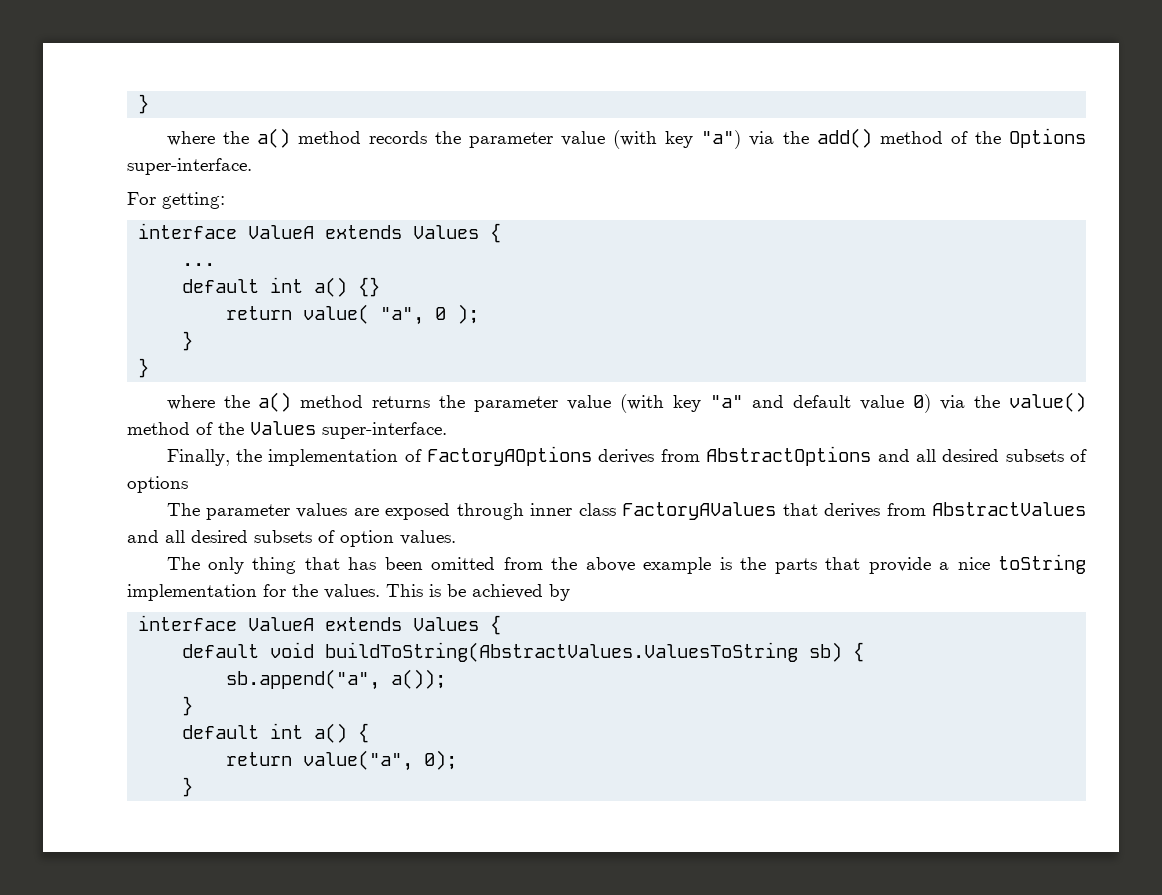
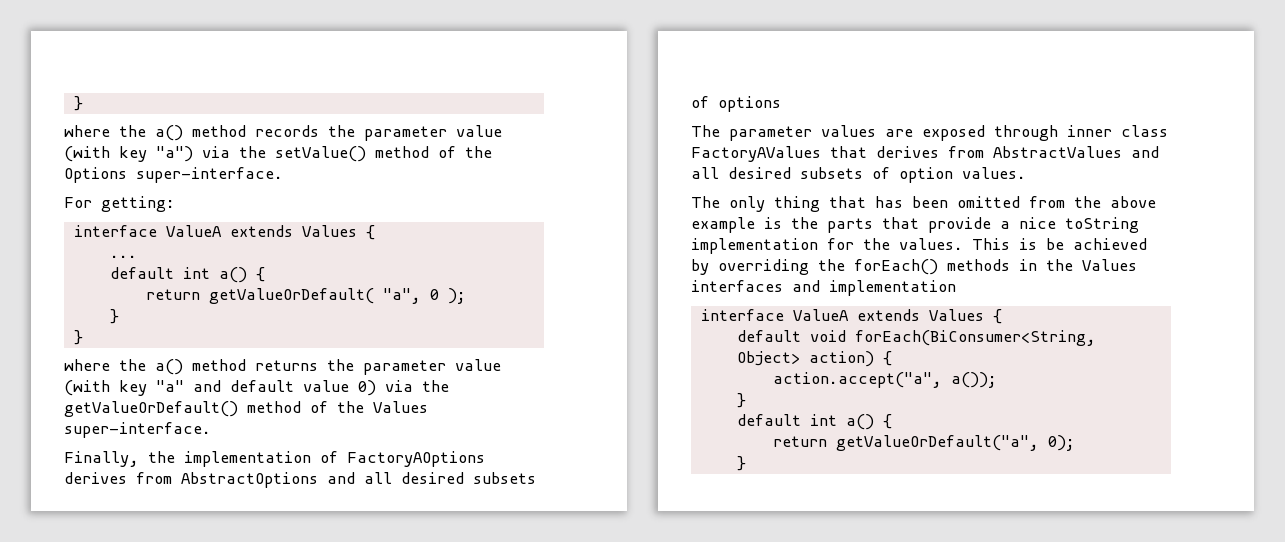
- where the a() method records the parameter value (with key "a") via the add() method of the Options super-interface.
+ where the a() method records the parameter value (with key "a") via the setValue() method of the Options super-interface.
  ...
- default int a() {}
- return value( "a", 0 );
+ default int a() {
+ return getValueOrDefault( "a", 0 );
- where the a() method returns the parameter value (with key "a" and default value 0) via the value() method of the Values super-interface.
+ where the a() method returns the parameter value (with key "a" and default value 0) via the getValueOrDefault() method of the Values super-interface.
- This is be achieved by
+ This is be achieved by overriding the forEach() methods in the Values interfaces and implementation
- default void buildToString(AbstractValues.ValuesToString sb) {
- sb.append("a", a());
+ default void forEach(BiConsumer<String, Object> action) {
+ action.accept("a", a());
- return value("a", 0);
+ return getValueOrDefault("a", 0);

